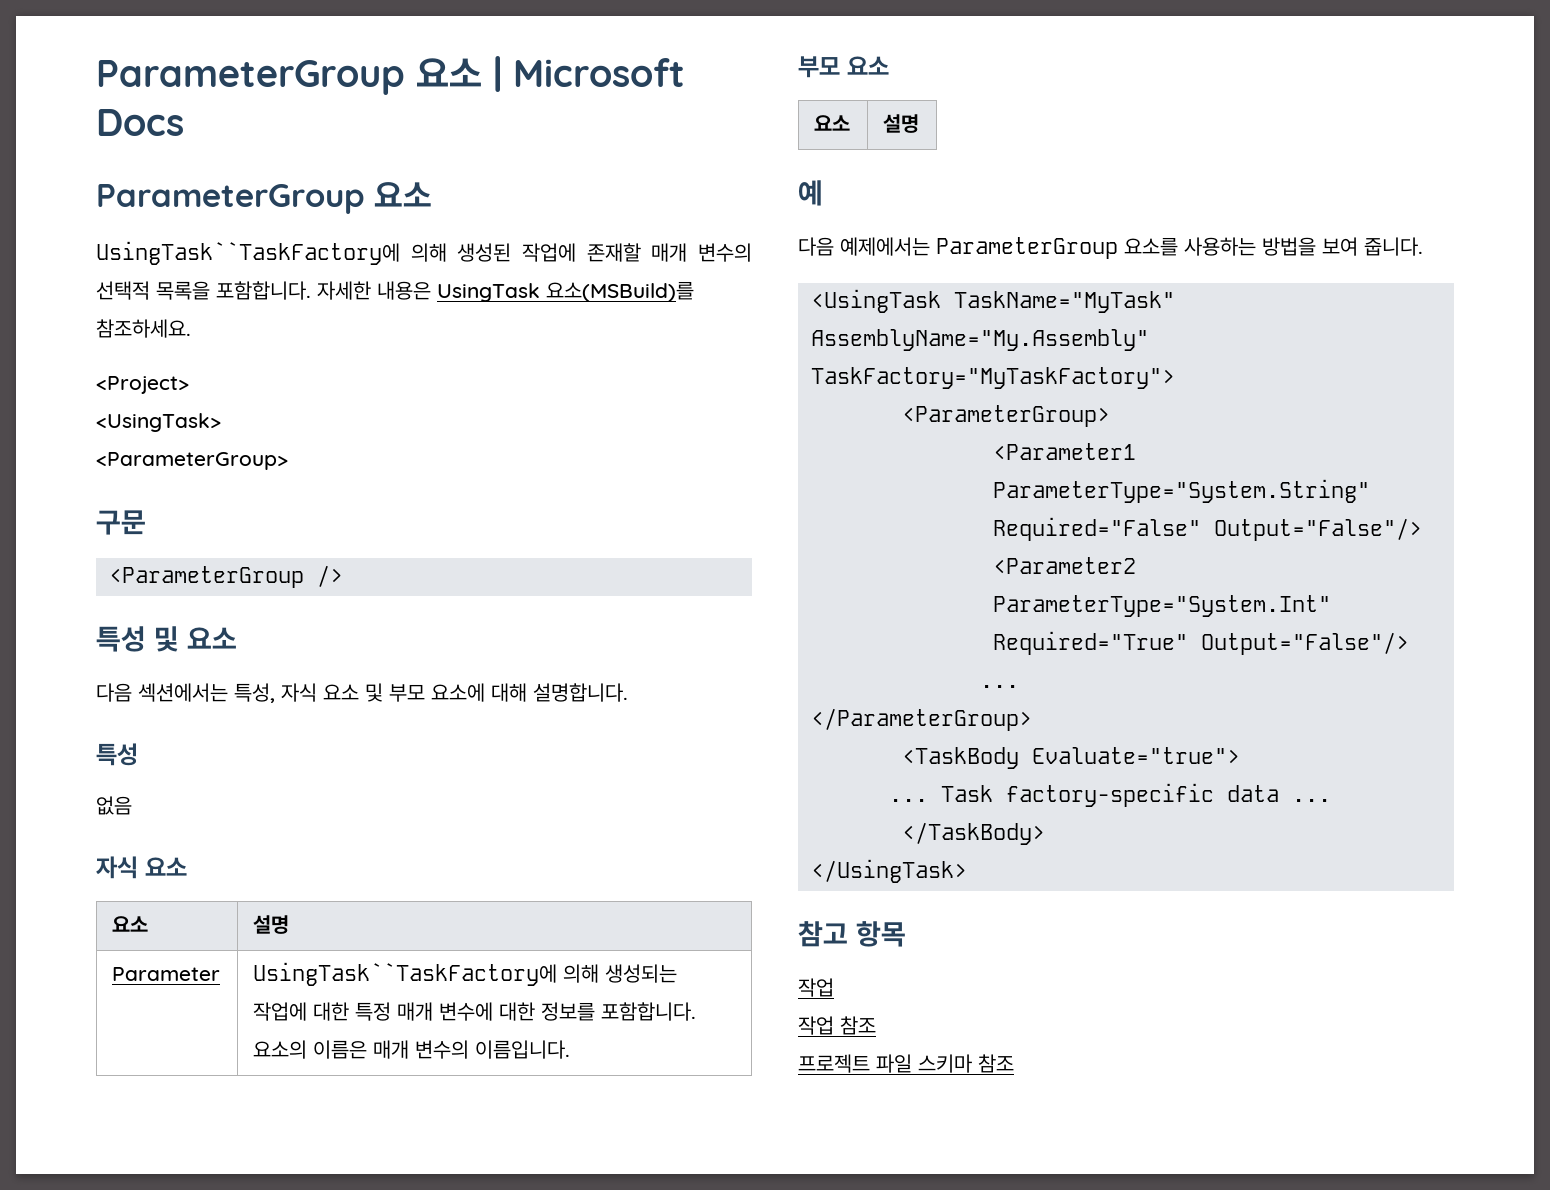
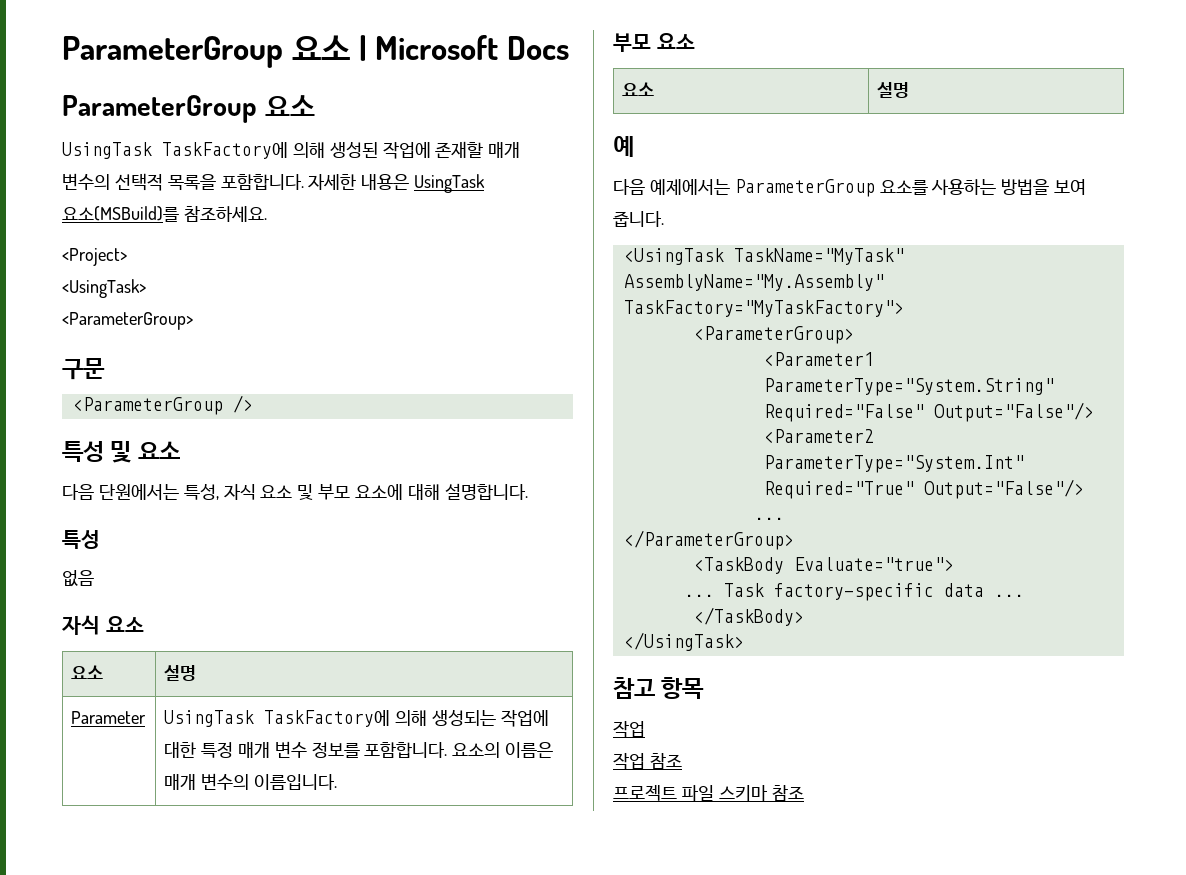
- UsingTask``TaskFactory에 의해 생성된 작업에 존재할 매개 변수의 선택적 목록을 포함합니다.
+ UsingTask TaskFactory에 의해 생성된 작업에 존재할 매개 변수의 선택적 목록을 포함합니다.
- 다음 섹션에서는 특성, 자식 요소 및 부모 요소에 대해 설명합니다.
+ 다음 단원에서는 특성, 자식 요소 및 부모 요소에 대해 설명합니다.
- Parameter | UsingTask``TaskFactory에 의해 생성되는 작업에 대한 특정 매개 변수에 대한 정보를 포함합니다. 요소의 이름은 매개 변수의 이름입니다.
+ Parameter | UsingTask TaskFactory에 의해 생성되는 작업에 대한 특정 매개 변수 정보를 포함합니다. 요소의 이름은 매개 변수의 이름입니다.

